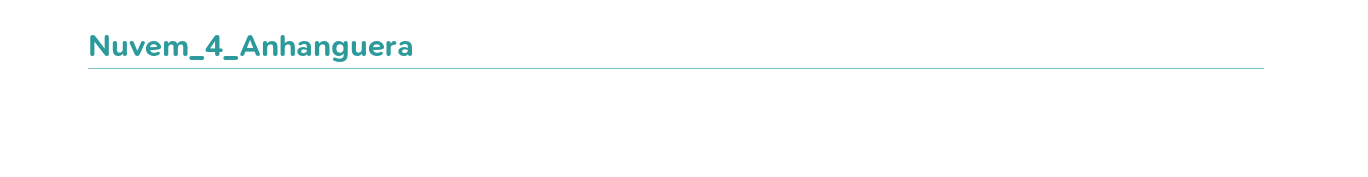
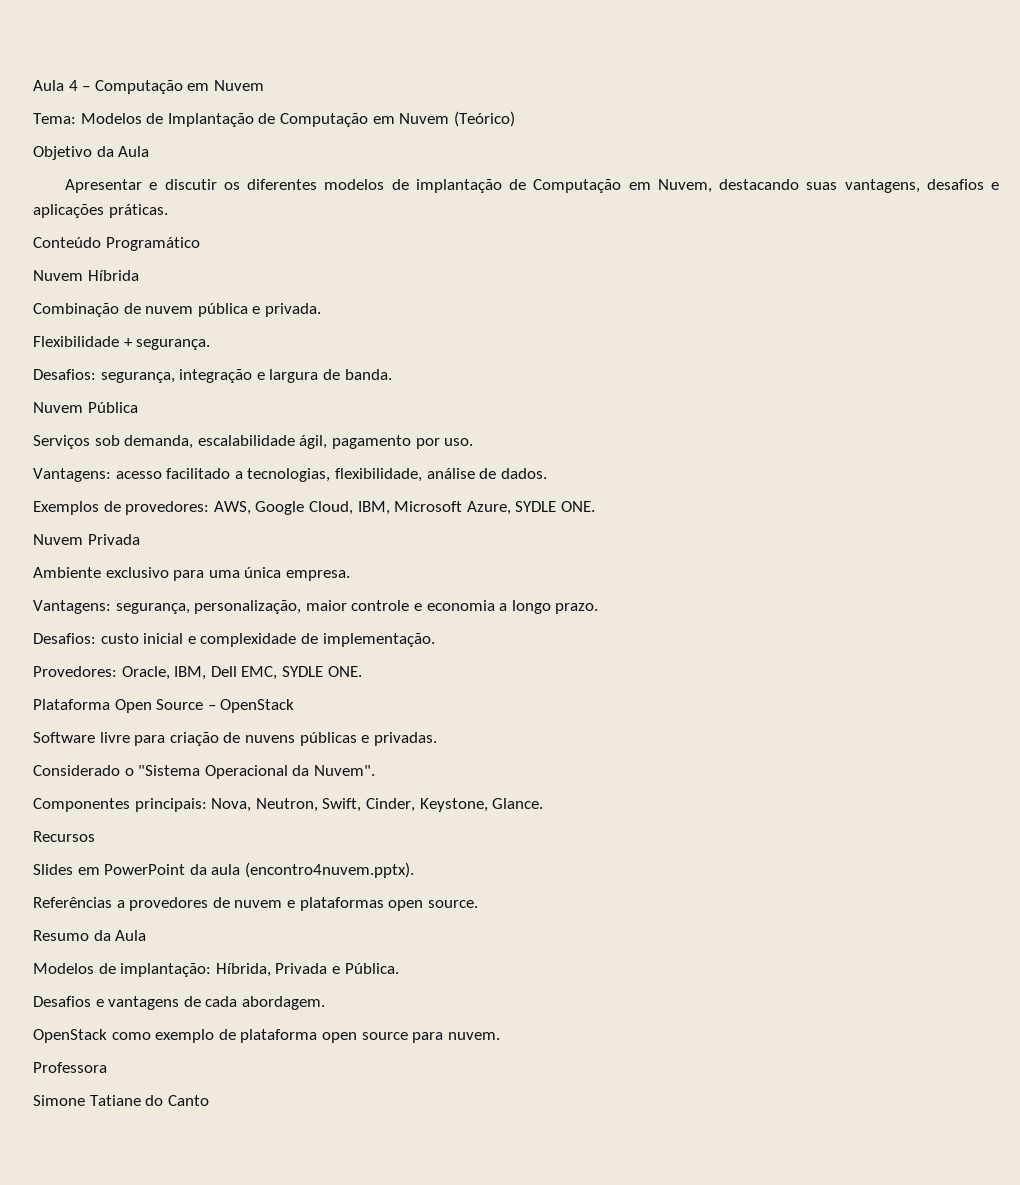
- Nuvem_4_Anhanguera
+ Aula 4 – Computação em Nuvem
+ Tema: Modelos de Implantação de Computação em Nuvem (Teórico)
+ Objetivo da Aula
+ Apresentar e discutir os diferentes modelos de implantação de Computação em Nuvem, destacando suas vantagens, desafios e aplicações práticas.
+ Conteúdo Programático
+ Nuvem Híbrida
+ Combinação de nuvem pública e privada.
+ Flexibilidade + segurança.
+ Desafios: segurança, integração e largura de banda.
+ Nuvem Pública
+ Serviços sob demanda, escalabilidade ágil, pagamento por uso.
+ Vantagens: acesso facilitado a tecnologias, flexibilidade, análise de dados.
+ Exemplos de provedores: AWS, Google Cloud, IBM, Microsoft Azure, SYDLE ONE.
+ Nuvem Privada
+ Ambiente exclusivo para uma única empresa.
+ Vantagens: segurança, personalização, maior controle e economia a longo prazo.
+ Desafios: custo inicial e complexidade de implementação.
+ Provedores: Oracle, IBM, Dell EMC, SYDLE ONE.
+ Plataforma Open Source – OpenStack
+ Software livre para criação de nuvens públicas e privadas.
+ Considerado o "Sistema Operacional da Nuvem".
+ Componentes principais: Nova, Neutron, Swift, Cinder, Keystone, Glance.
+ Recursos
+ Slides em PowerPoint da aula (encontro4nuvem.pptx).
+ Referências a provedores de nuvem e plataformas open source.
+ Resumo da Aula
+ Modelos de implantação: Híbrida, Privada e Pública.
+ Desafios e vantagens de cada abordagem.
+ OpenStack como exemplo de plataforma open source para nuvem.
+ Professora
+ Simone Tatiane do Canto

